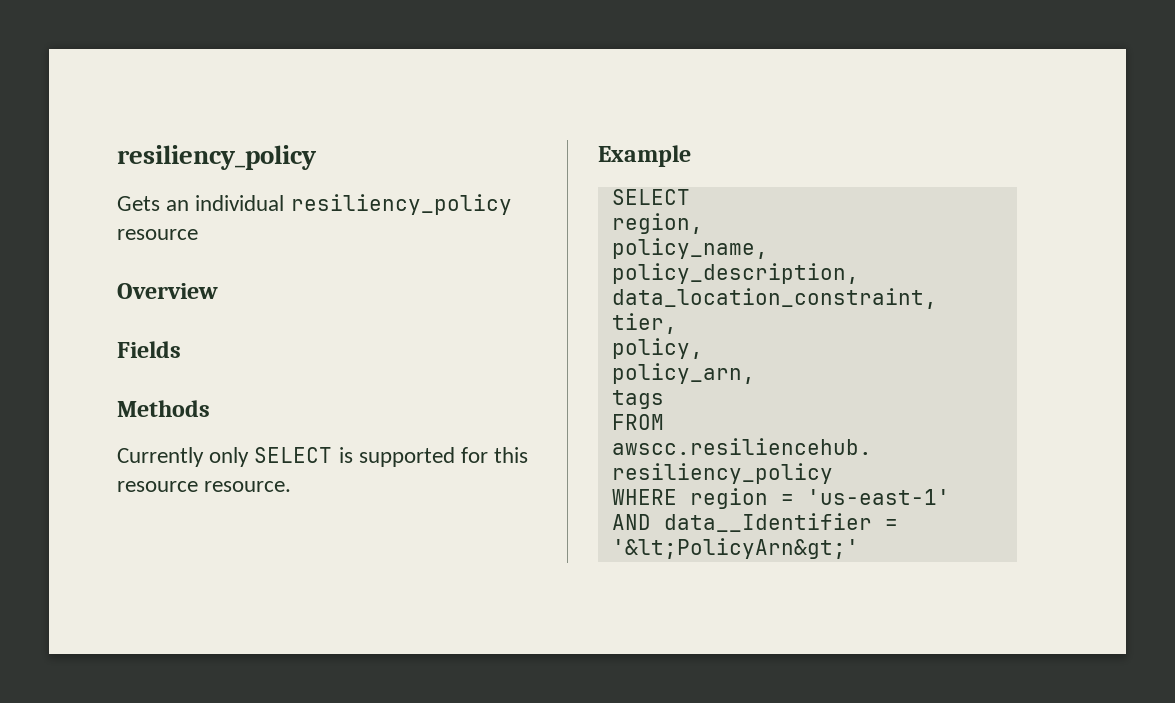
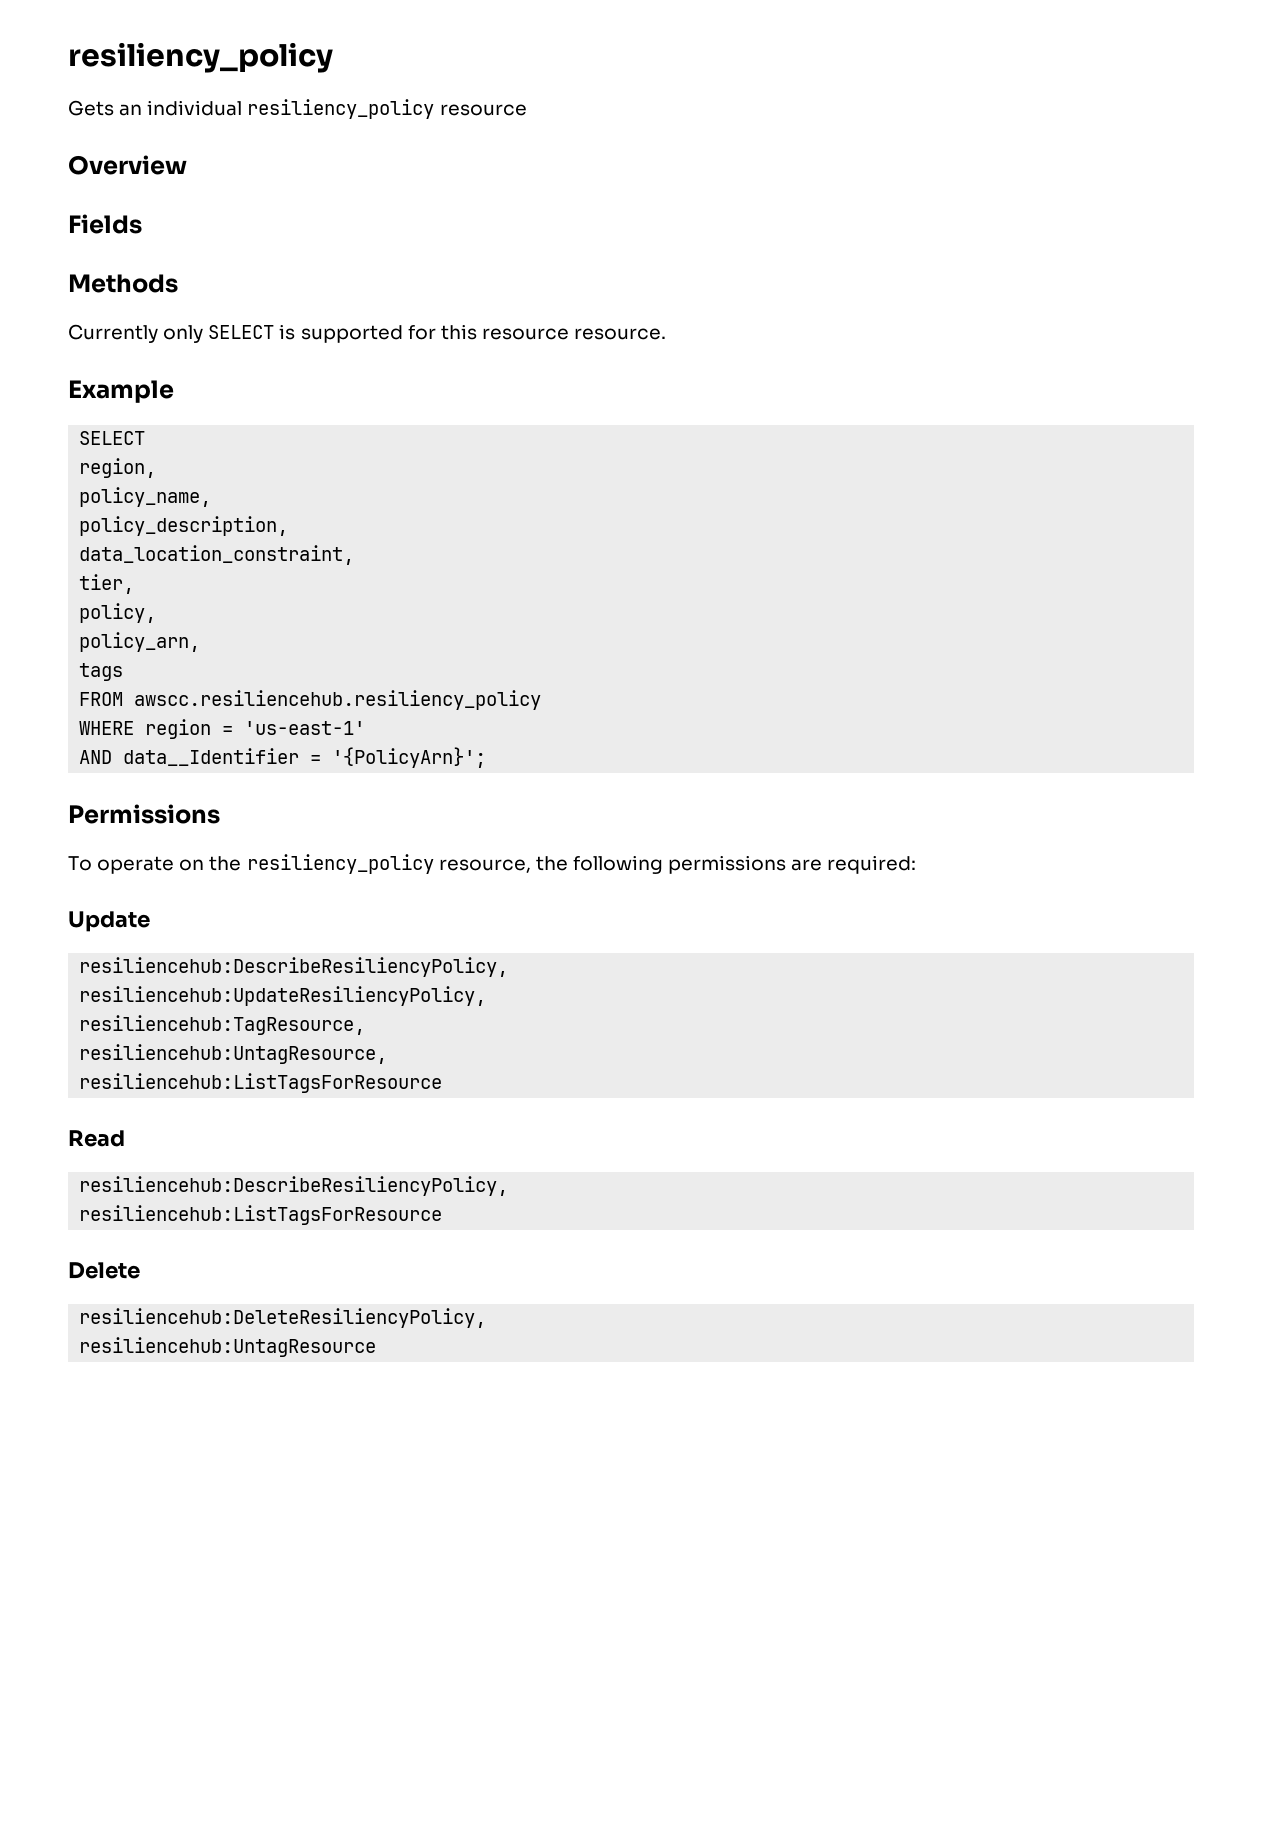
- AND data__Identifier = '&lt;PolicyArn&gt;'
+ AND data__Identifier = '{PolicyArn}';
+ Permissions
+ To operate on the resiliency_policy resource, the following permissions are required:
+ Update
+ resiliencehub:DescribeResiliencyPolicy,
+ resiliencehub:UpdateResiliencyPolicy,
+ resiliencehub:TagResource,
+ resiliencehub:UntagResource,
+ resiliencehub:ListTagsForResource
+ Read
+ resiliencehub:DescribeResiliencyPolicy,
+ resiliencehub:ListTagsForResource
+ Delete
+ resiliencehub:DeleteResiliencyPolicy,
+ resiliencehub:UntagResource

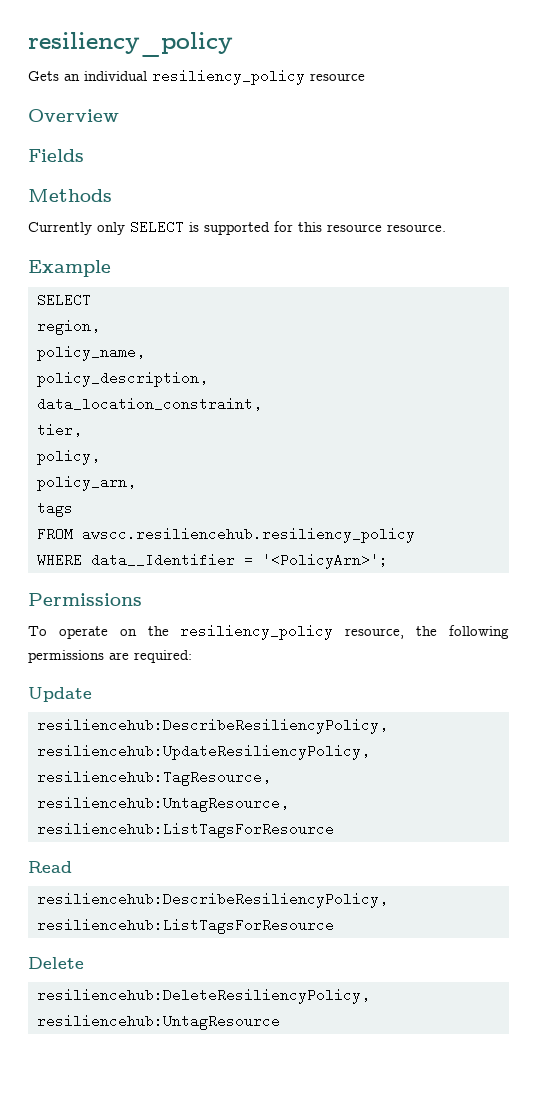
- WHERE region = 'us-east-1'
- AND data__Identifier = '{PolicyArn}';
+ WHERE data__Identifier = '<PolicyArn>';

